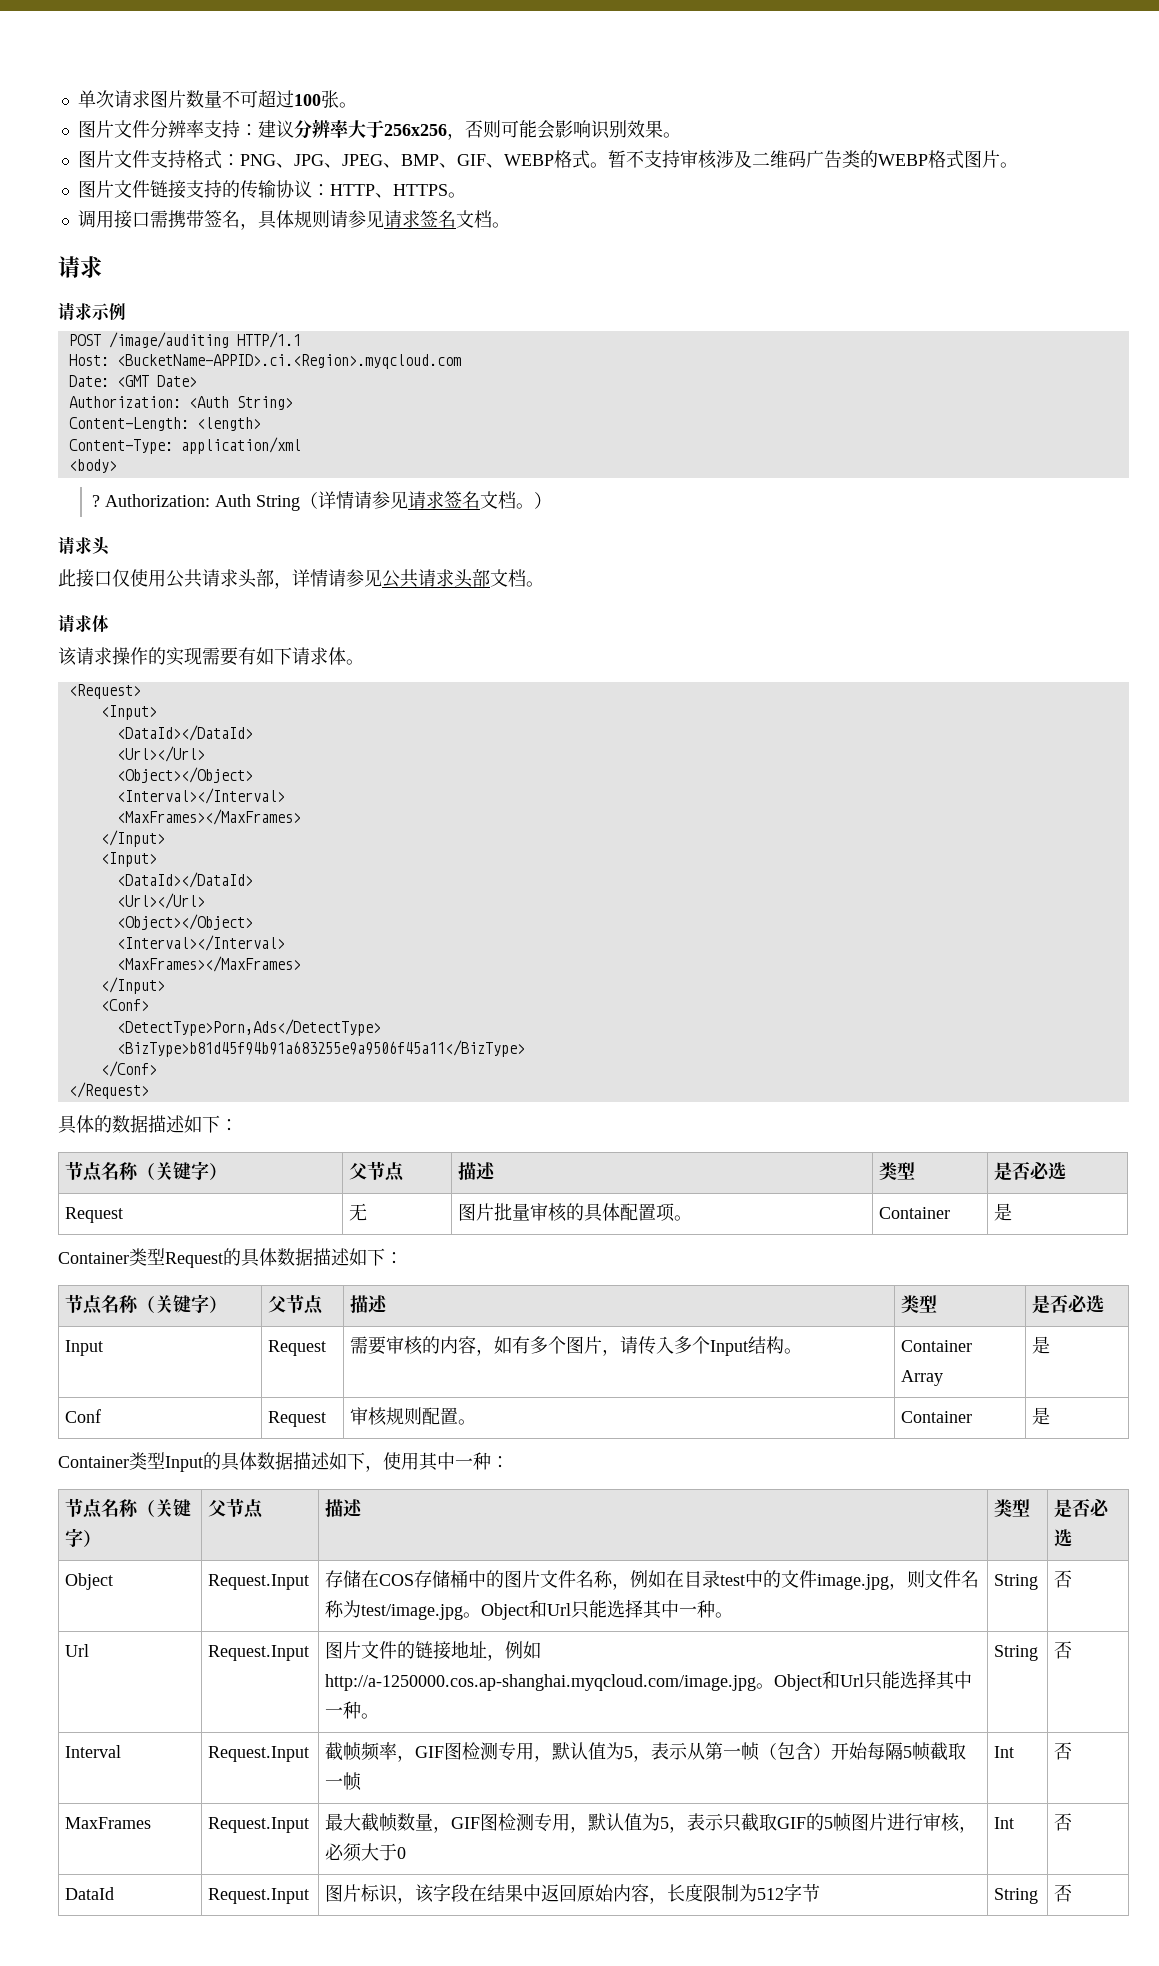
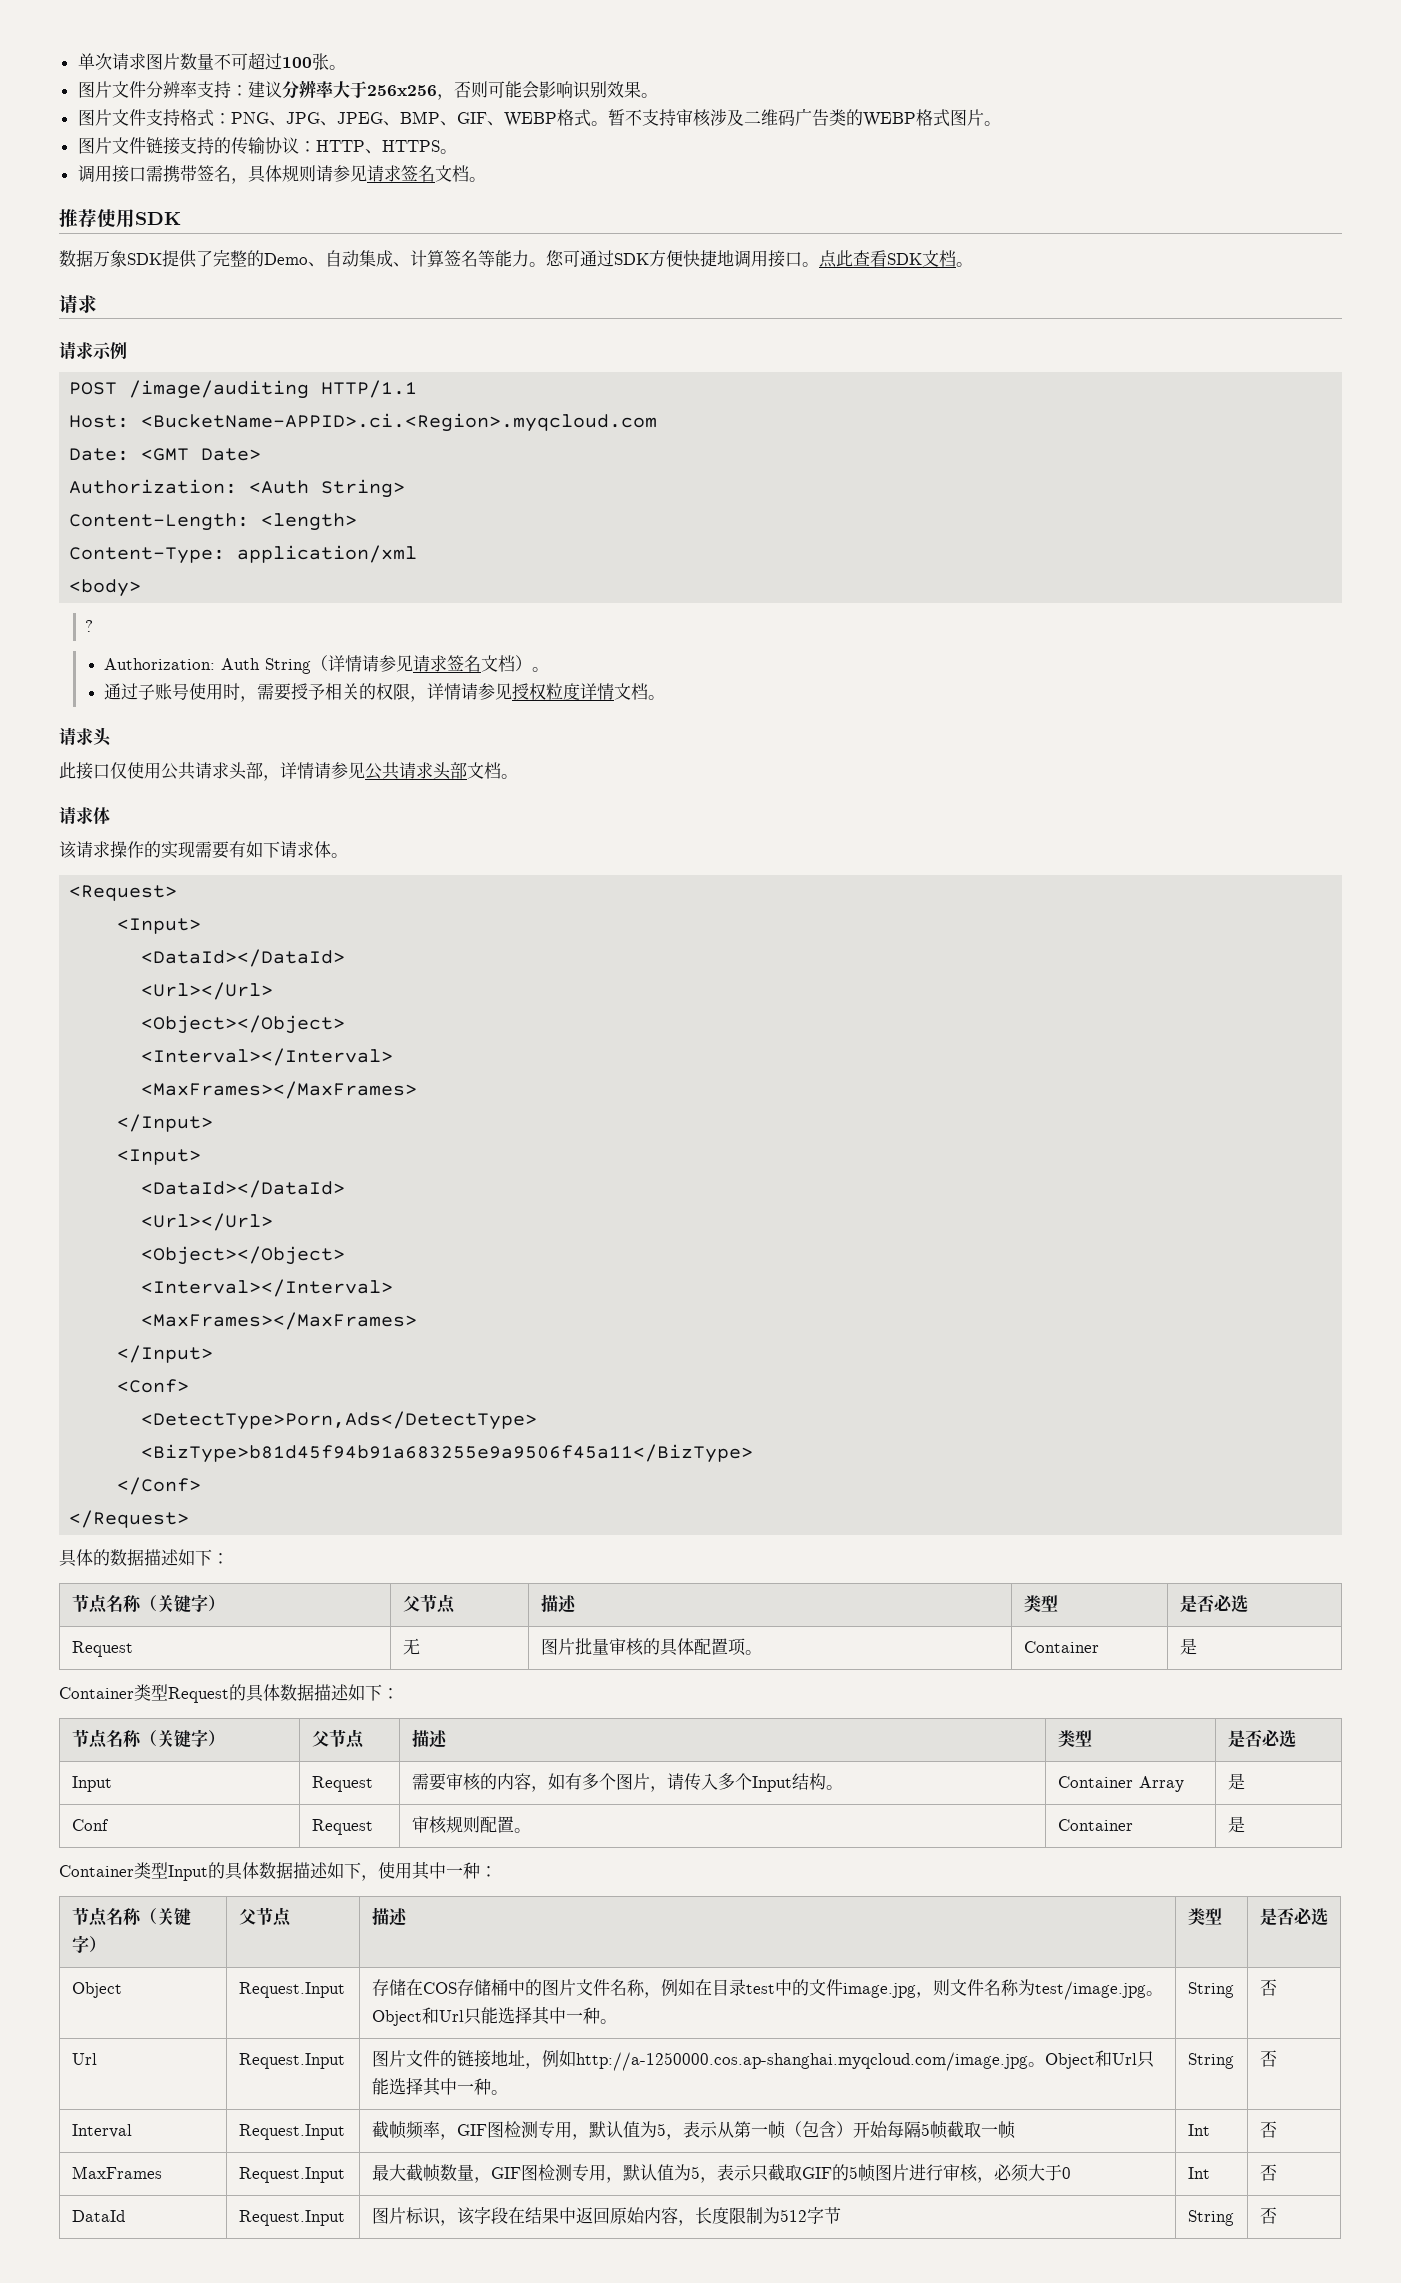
+ 推荐使用SDK
+ 数据万象SDK提供了完整的Demo、自动集成、计算签名等能力。您可通过SDK方便快捷地调用接口。点此查看SDK文档。
- ? Authorization: Auth String（详情请参见请求签名文档。）
+ ?
+ Authorization: Auth String（详情请参见请求签名文档）。
+ 通过子账号使用时，需要授予相关的权限，详情请参见授权粒度详情文档。

